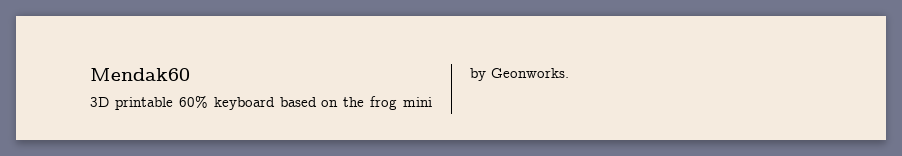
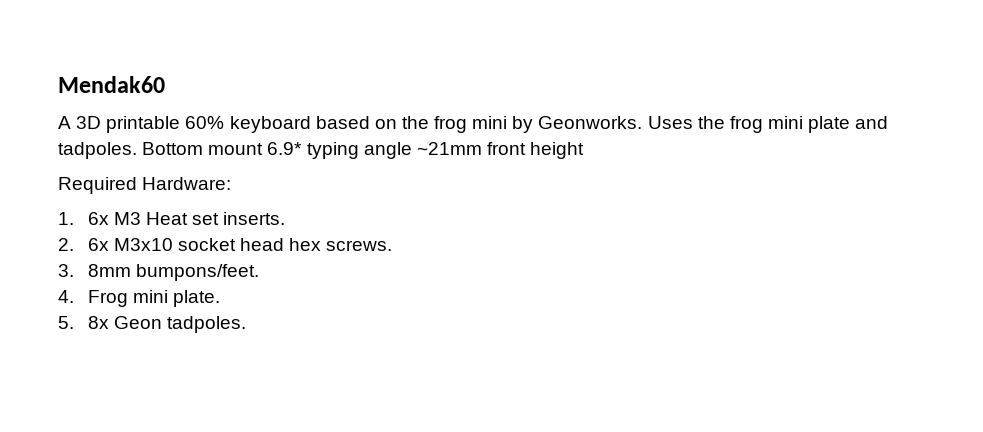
- 3D printable 60% keyboard based on the frog mini by Geonworks.
+ A 3D printable 60% keyboard based on the frog mini by Geonworks.
+ Uses the frog mini plate and tadpoles. Bottom mount 6.9* typing angle ~21mm front height
+ Required Hardware:
+ 1. 6x M3 Heat set inserts.
+ 2. 6x M3x10 socket head hex screws.
+ 3. 8mm bumpons/feet.
+ 4. Frog mini plate.
+ 5. 8x Geon tadpoles.

